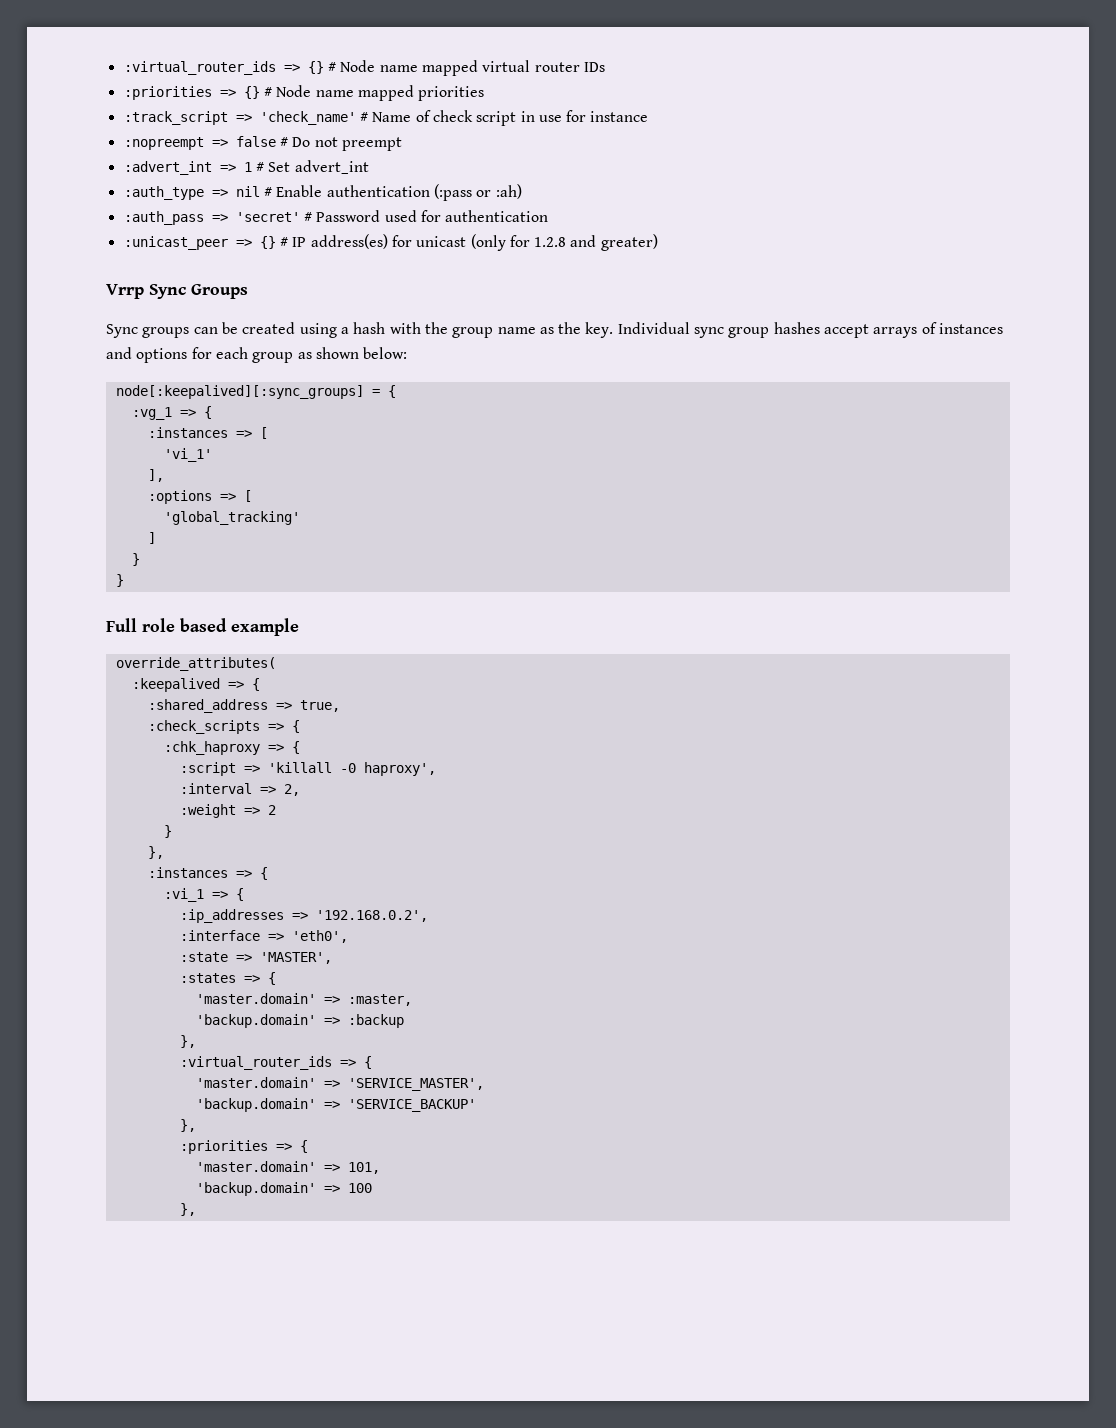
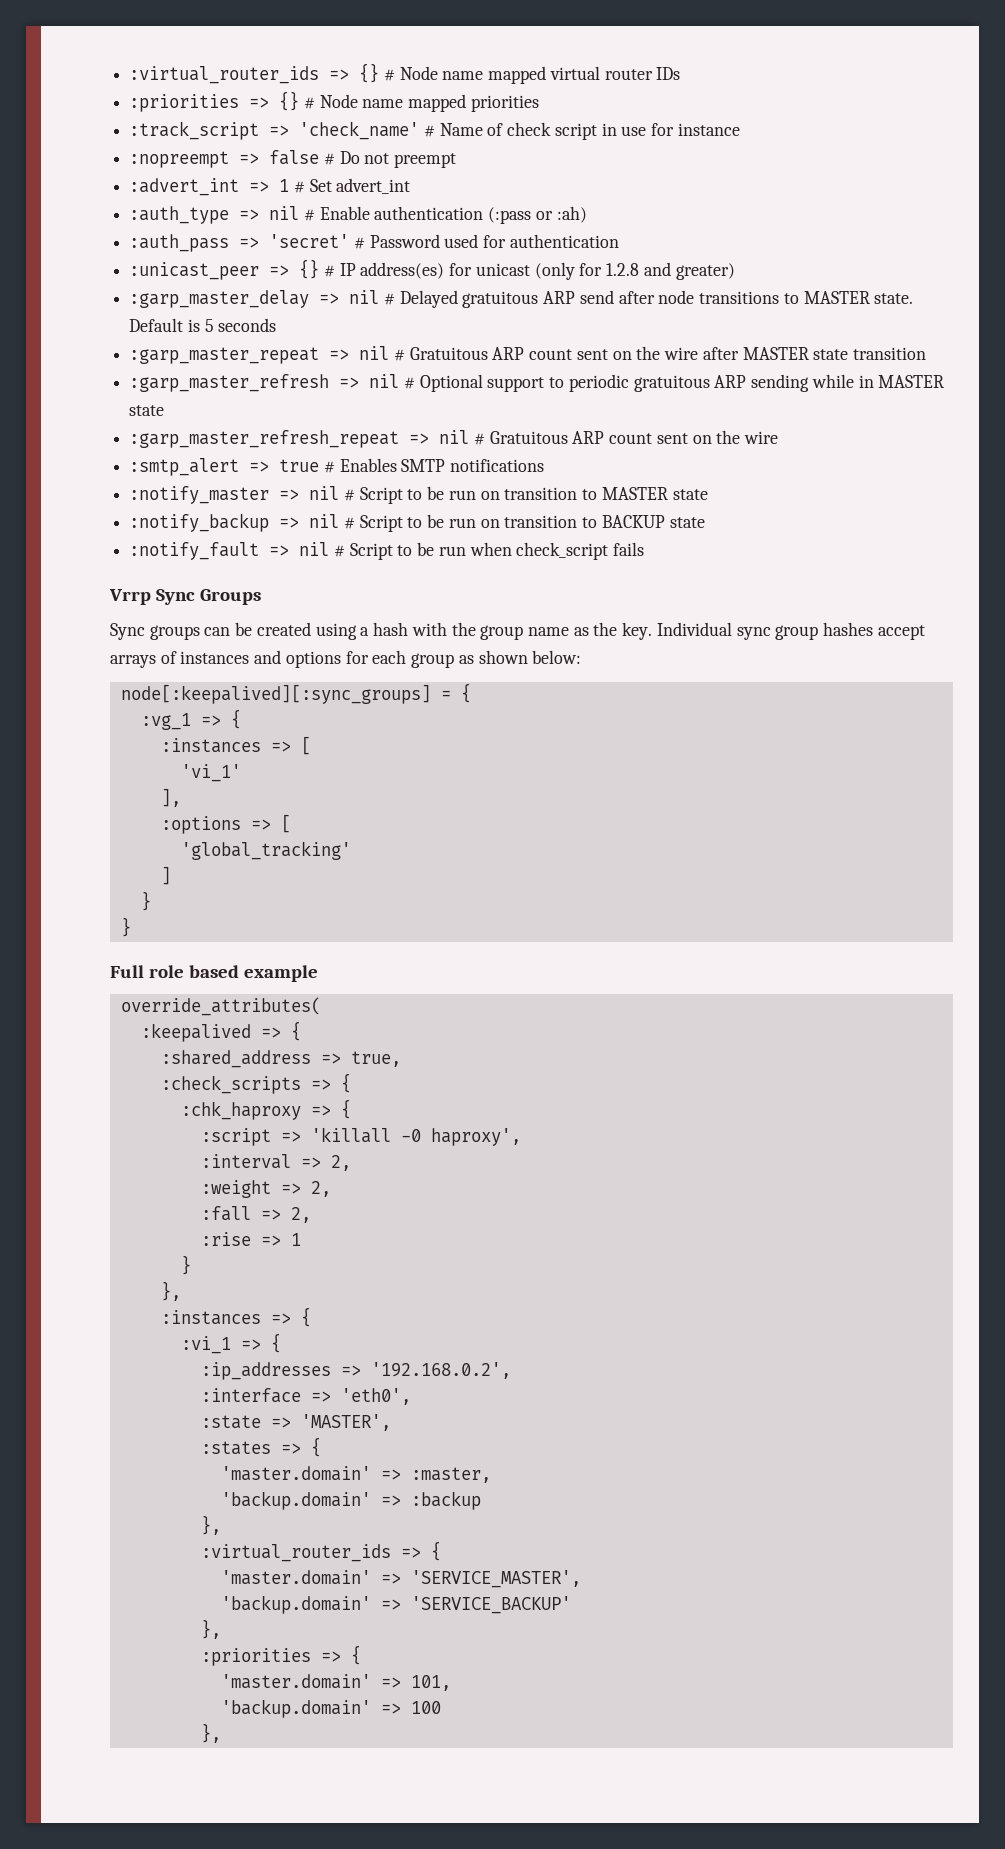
+ :garp_master_delay => nil # Delayed gratuitous ARP send after node transitions to MASTER state. Default is 5 seconds
+ :garp_master_repeat => nil # Gratuitous ARP count sent on the wire after MASTER state transition
+ :garp_master_refresh => nil # Optional support to periodic gratuitous ARP sending while in MASTER state
+ :garp_master_refresh_repeat => nil # Gratuitous ARP count sent on the wire
+ :smtp_alert => true # Enables SMTP notifications
+ :notify_master => nil # Script to be run on transition to MASTER state
+ :notify_backup => nil # Script to be run on transition to BACKUP state
+ :notify_fault => nil # Script to be run when check_script fails
- :weight => 2
+ :weight => 2,
+ :fall => 2,
+ :rise => 1

